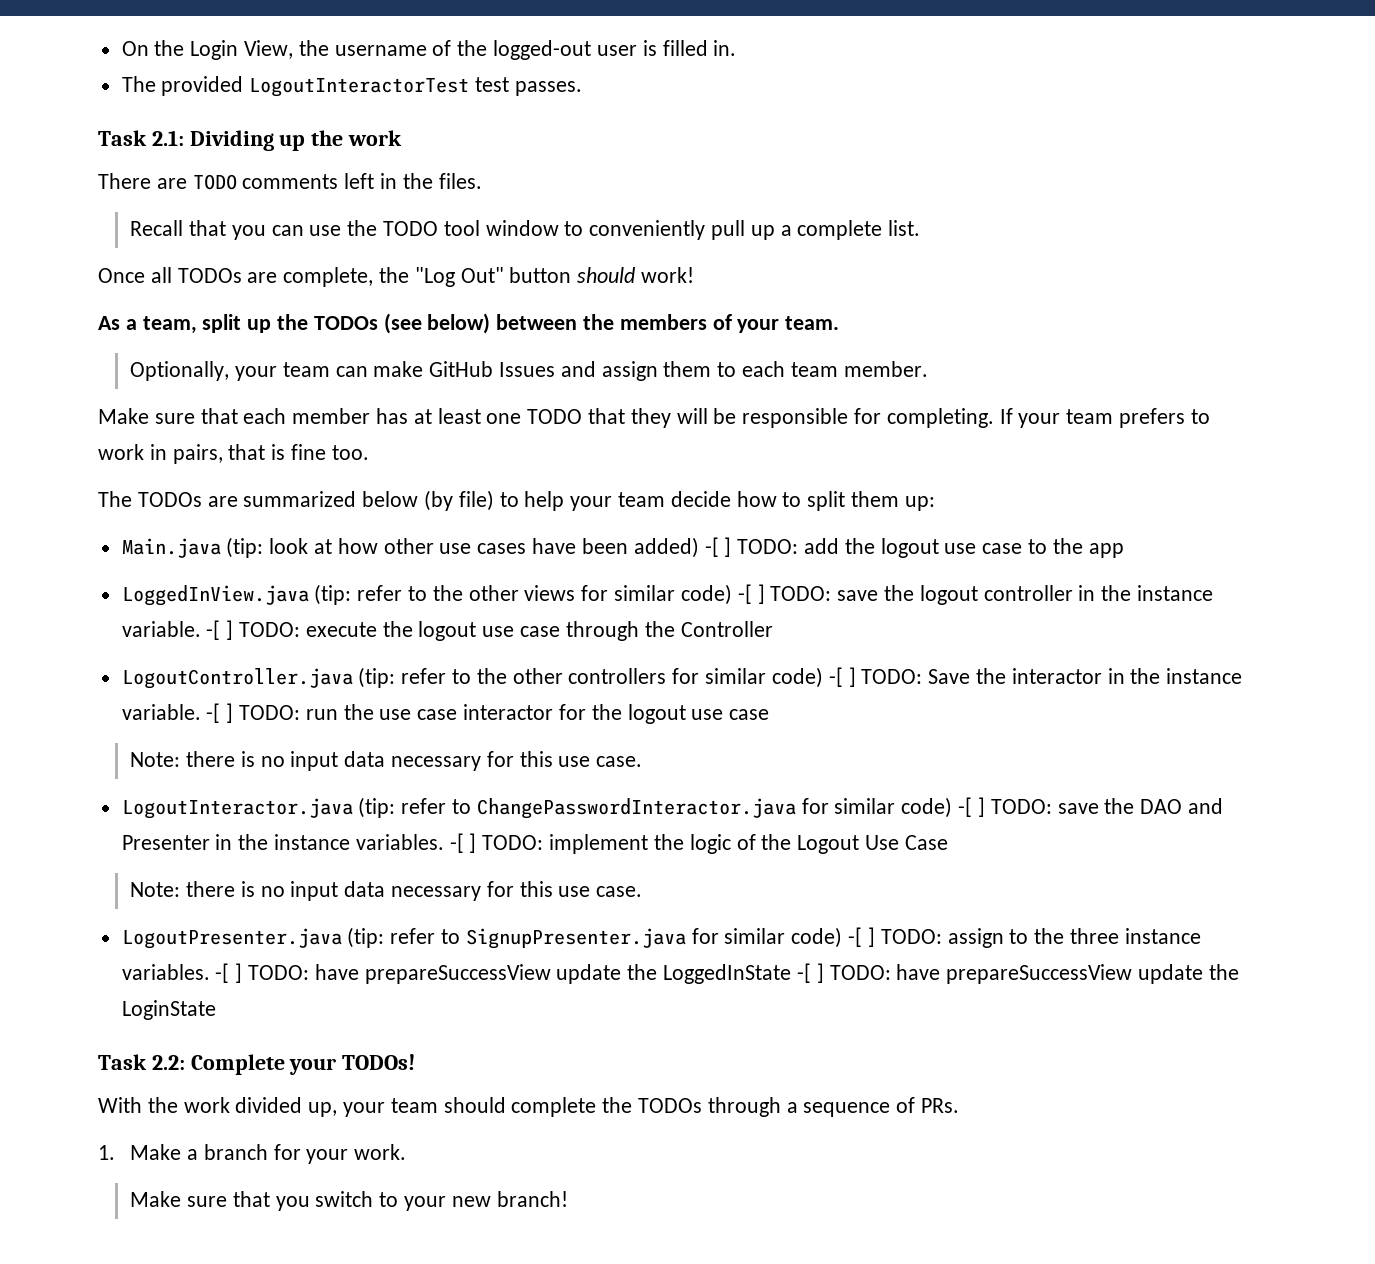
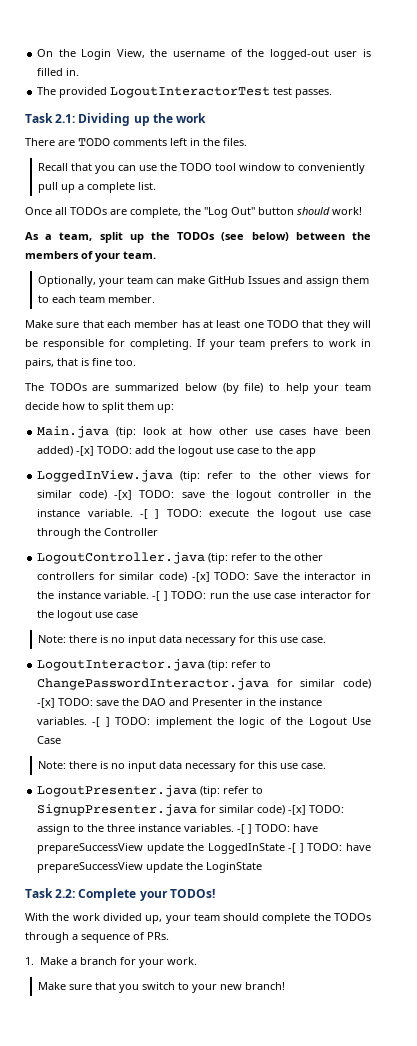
- Main.java (tip: look at how other use cases have been added) -[ ] TODO: add the logout use case to the app
+ Main.java (tip: look at how other use cases have been added) -[x] TODO: add the logout use case to the app
- LoggedInView.java (tip: refer to the other views for similar code) -[ ] TODO: save the logout controller in the instance variable.
+ LoggedInView.java (tip: refer to the other views for similar code) -[x] TODO: save the logout controller in the instance variable.
- LogoutController.java (tip: refer to the other controllers for similar code) -[ ] TODO: Save the interactor in the instance variable.
+ LogoutController.java (tip: refer to the other controllers for similar code) -[x] TODO: Save the interactor in the instance variable.
- LogoutInteractor.java (tip: refer to ChangePasswordInteractor.java for similar code) -[ ] TODO: save the DAO and Presenter in the instance variables.
+ LogoutInteractor.java (tip: refer to ChangePasswordInteractor.java for similar code) -[x] TODO: save the DAO and Presenter in the instance variables.
- LogoutPresenter.java (tip: refer to SignupPresenter.java for similar code) -[ ] TODO: assign to the three instance variables.
+ LogoutPresenter.java (tip: refer to SignupPresenter.java for similar code) -[x] TODO: assign to the three instance variables.

